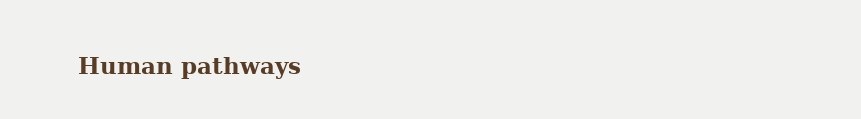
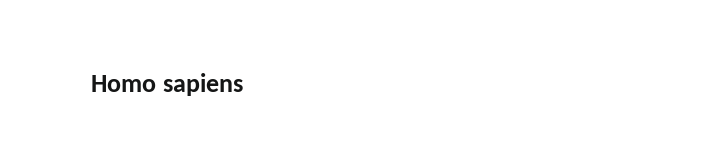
- Human pathways
+ Homo sapiens

